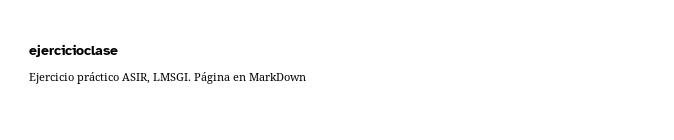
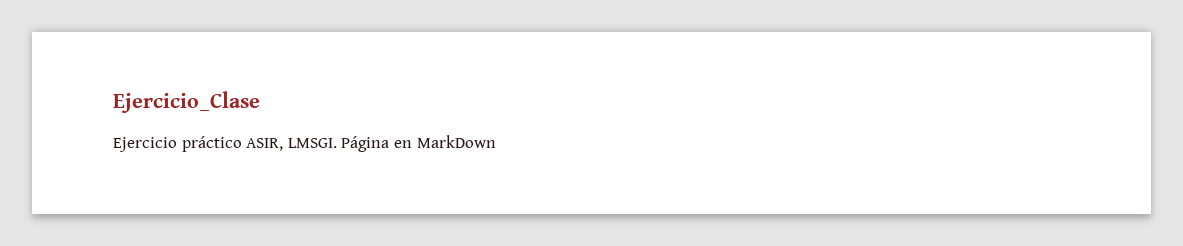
- ejercicioclase
+ Ejercicio_Clase

